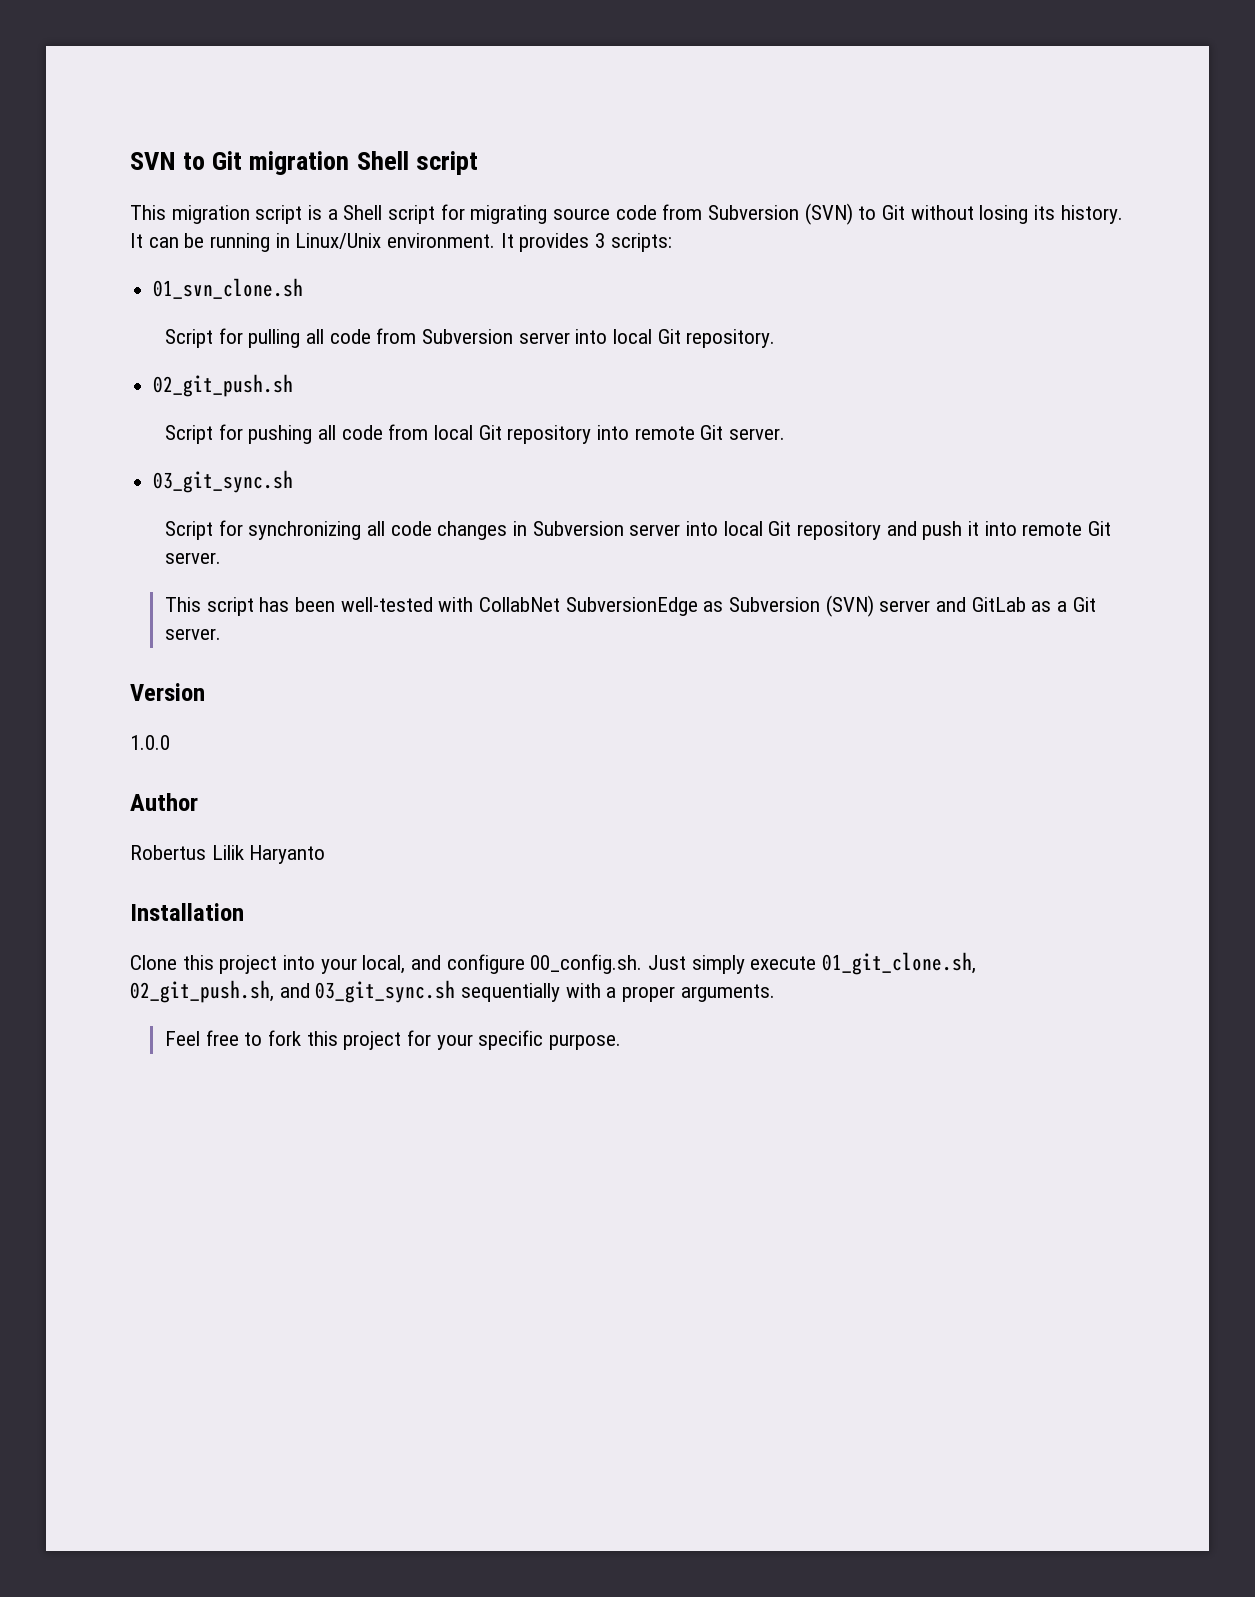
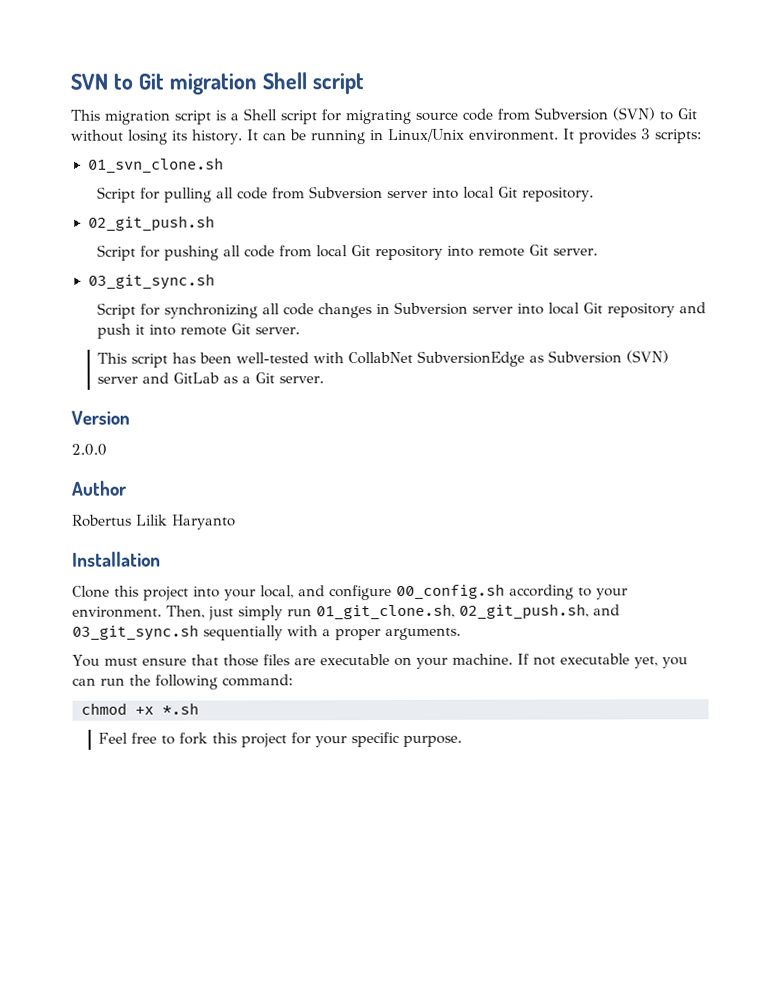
- 1.0.0
+ 2.0.0
- Clone this project into your local, and configure 00_config.sh. Just simply execute 01_git_clone.sh, 02_git_push.sh, and 03_git_sync.sh sequentially with a proper arguments.
+ Clone this project into your local, and configure 00_config.sh according to your environment. Then, just simply run 01_git_clone.sh, 02_git_push.sh, and 03_git_sync.sh sequentially with a proper arguments.
+ You must ensure that those files are executable on your machine. If not executable yet, you can run the following command:
+ chmod +x *.sh

